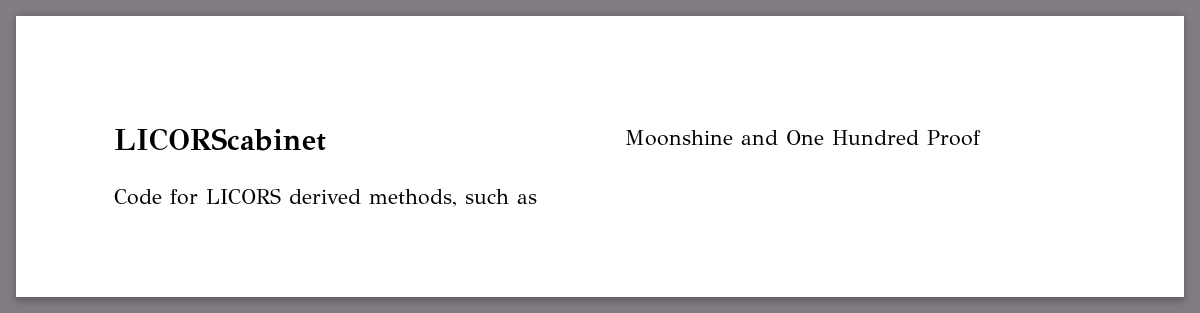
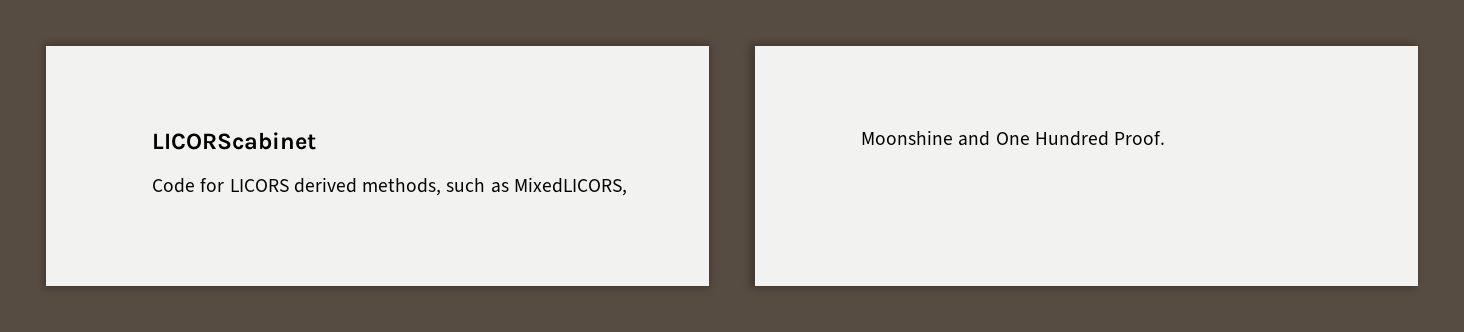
- Code for LICORS derived methods, such as Moonshine and One Hundred Proof
+ Code for LICORS derived methods, such as MixedLICORS, Moonshine and One Hundred Proof.

